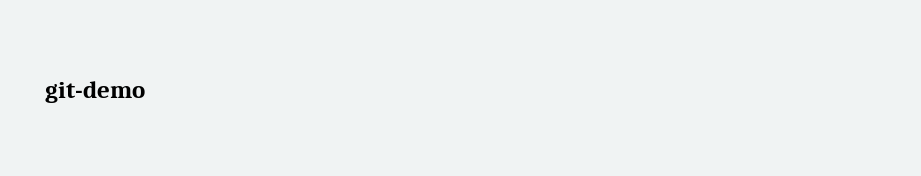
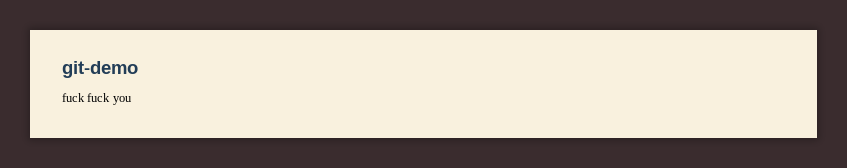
+ fuck fuck you

